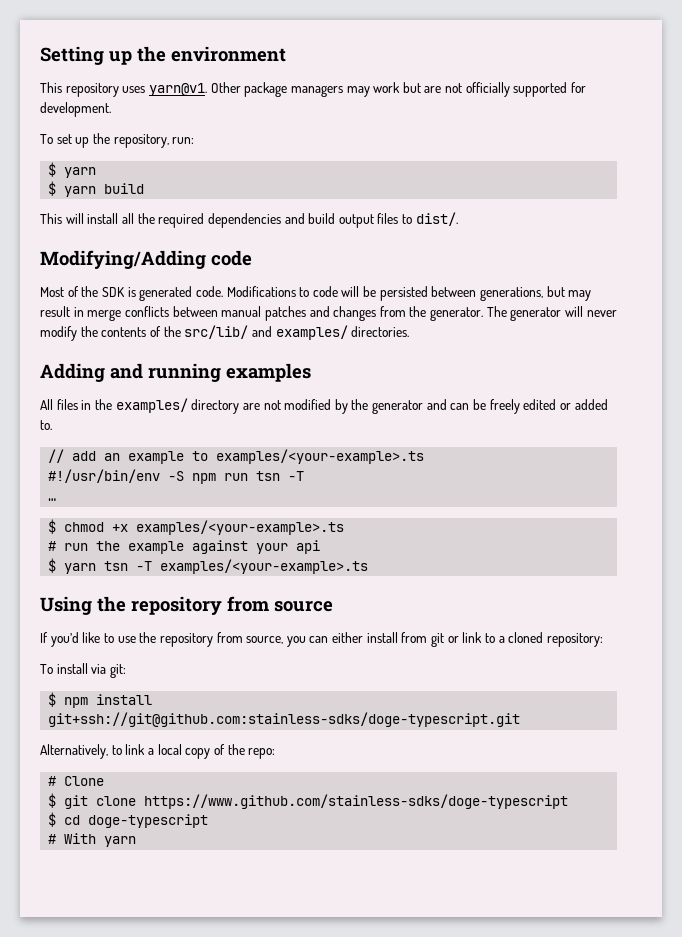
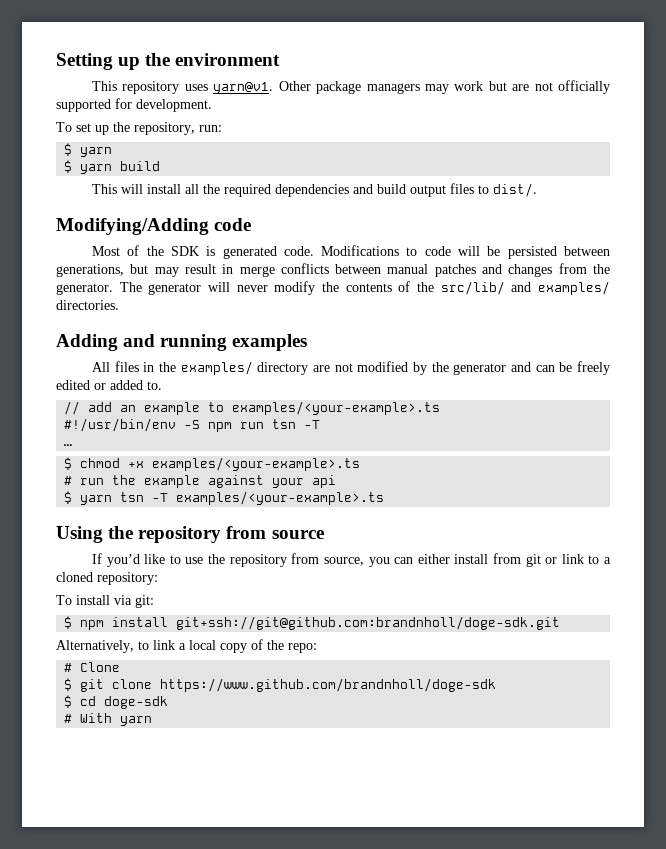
- $ npm install git+ssh://git@github.com:stainless-sdks/doge-typescript.git
+ $ npm install git+ssh://git@github.com:brandnholl/doge-sdk.git
- $ git clone https://www.github.com/stainless-sdks/doge-typescript
+ $ git clone https://www.github.com/brandnholl/doge-sdk
- $ cd doge-typescript
+ $ cd doge-sdk

